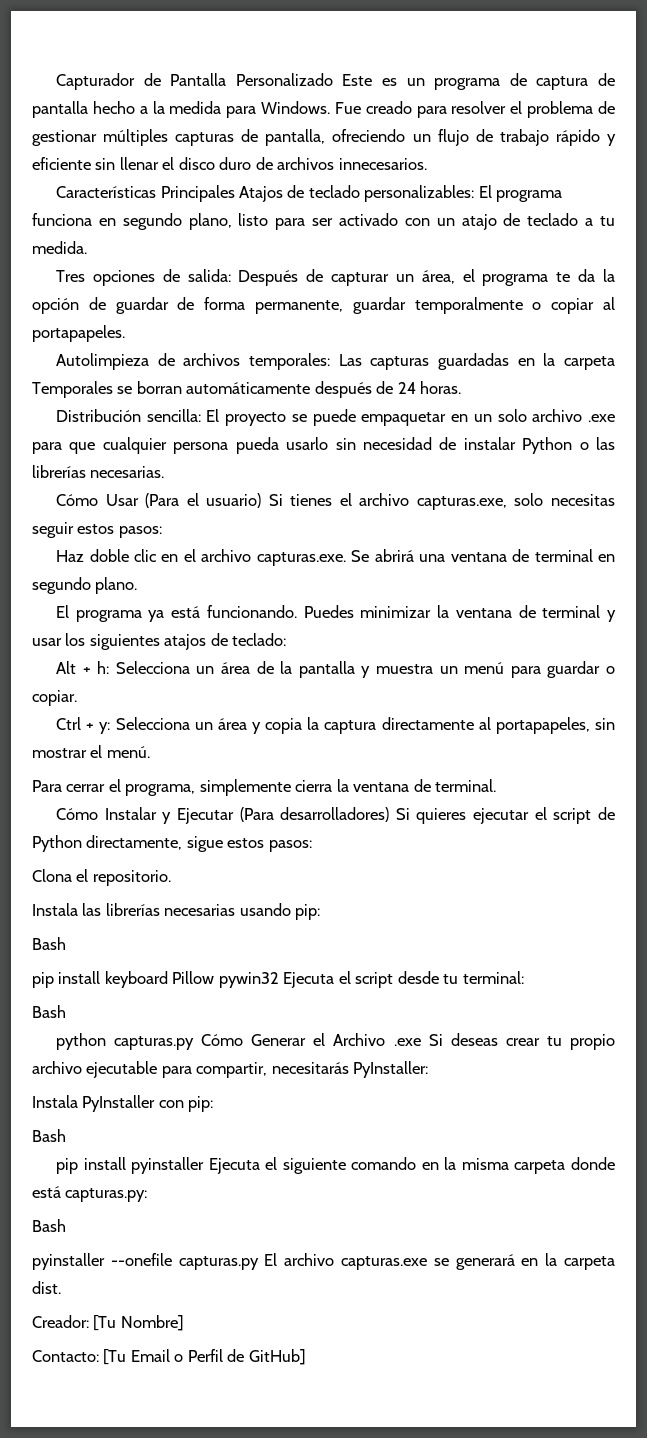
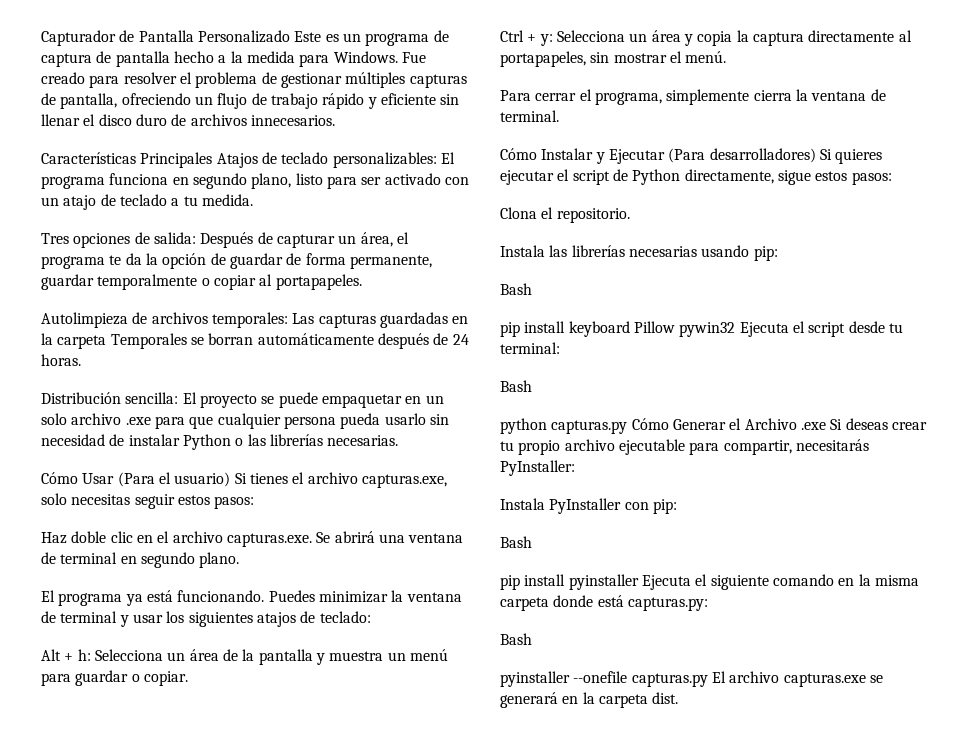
- Creador: [Tu Nombre]
- Contacto: [Tu Email o Perfil de GitHub]

